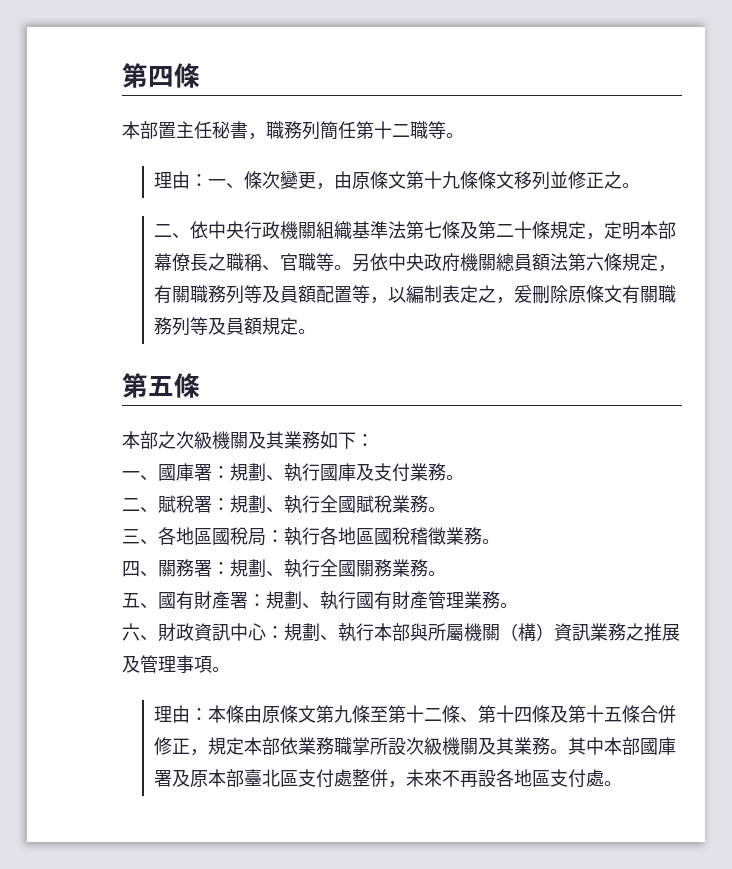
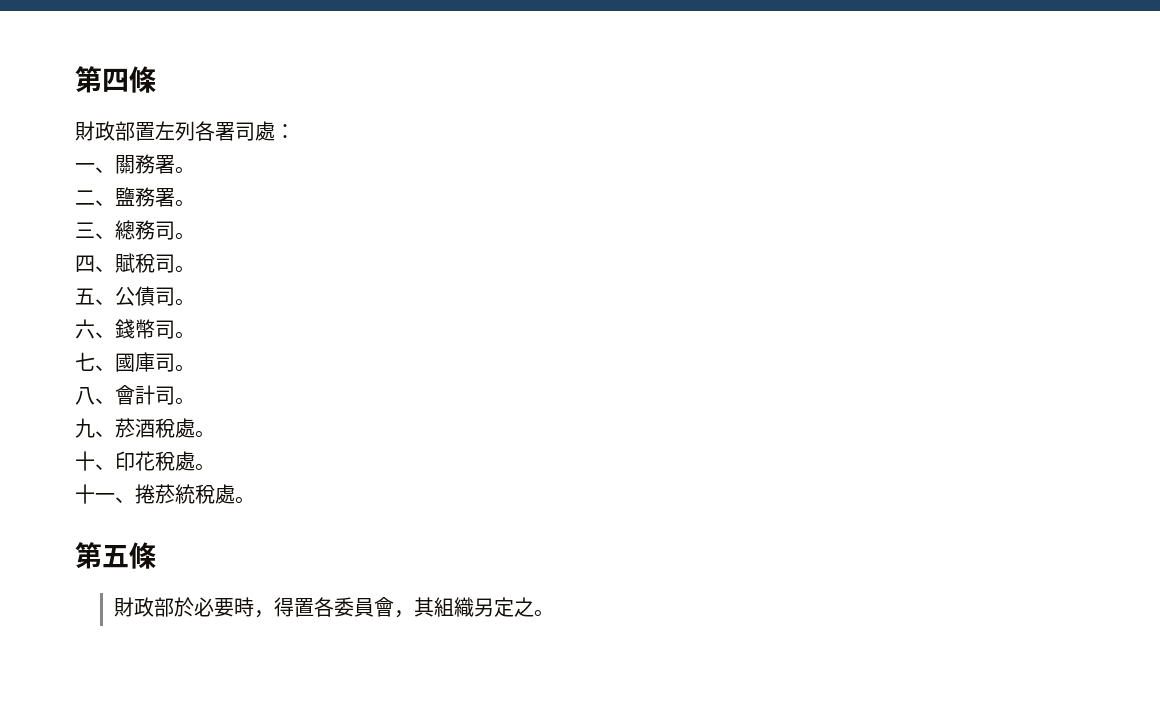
- 本部置主任秘書，職務列簡任第十二職等。
- 理由：一、條次變更，由原條文第十九條條文移列並修正之。
- 二、依中央行政機關組織基準法第七條及第二十條規定，定明本部幕僚長之職稱、官職等。另依中央政府機關總員額法第六條規定，有關職務列等及員額配置等，以編制表定之，爰刪除原條文有關職務列等及員額規定。
+ 財政部置左列各署司處：
+ 一、關務署。
+ 二、鹽務署。
+ 三、總務司。
+ 四、賦稅司。
+ 五、公債司。
+ 六、錢幣司。
+ 七、國庫司。
+ 八、會計司。
+ 九、菸酒稅處。
+ 十、印花稅處。
+ 十一、捲菸統稅處。
  第五條
- 本部之次級機關及其業務如下：
- 一、國庫署：規劃、執行國庫及支付業務。
- 二、賦稅署：規劃、執行全國賦稅業務。
- 三、各地區國稅局：執行各地區國稅稽徵業務。
- 四、關務署：規劃、執行全國關務業務。
- 五、國有財產署：規劃、執行國有財產管理業務。
- 六、財政資訊中心：規劃、執行本部與所屬機關（構）資訊業務之推展及管理事項。
- 理由：本條由原條文第九條至第十二條、第十四條及第十五條合併修正，規定本部依業務職掌所設次級機關及其業務。其中本部國庫署及原本部臺北區支付處整併，未來不再設各地區支付處。
+ 財政部於必要時，得置各委員會，其組織另定之。

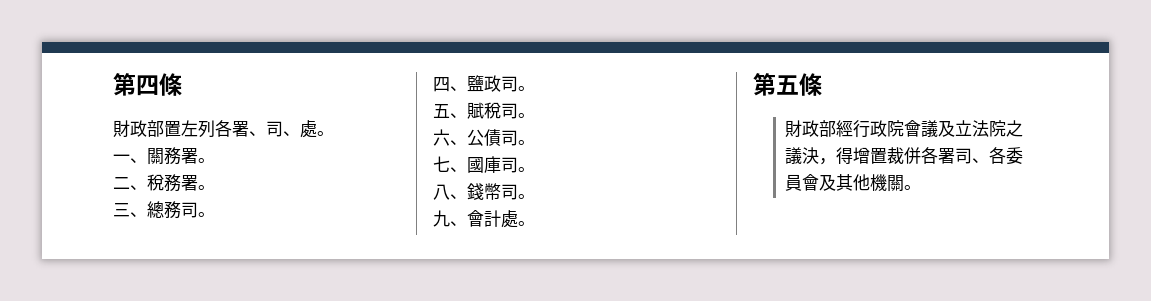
- 財政部置左列各署司處：
+ 財政部置左列各署、司、處。
- 二、鹽務署。
+ 二、稅務署。
- 四、賦稅司。
+ 四、鹽政司。
+ 五、賦稅司。
- 五、公債司。
+ 六、公債司。
- 六、錢幣司。
- 八、會計司。
+ 八、錢幣司。
- 九、菸酒稅處。
- 十、印花稅處。
- 十一、捲菸統稅處。
+ 九、會計處。
  第五條
- 財政部於必要時，得置各委員會，其組織另定之。
+ 財政部經行政院會議及立法院之議決，得增置裁併各署司、各委員會及其他機關。

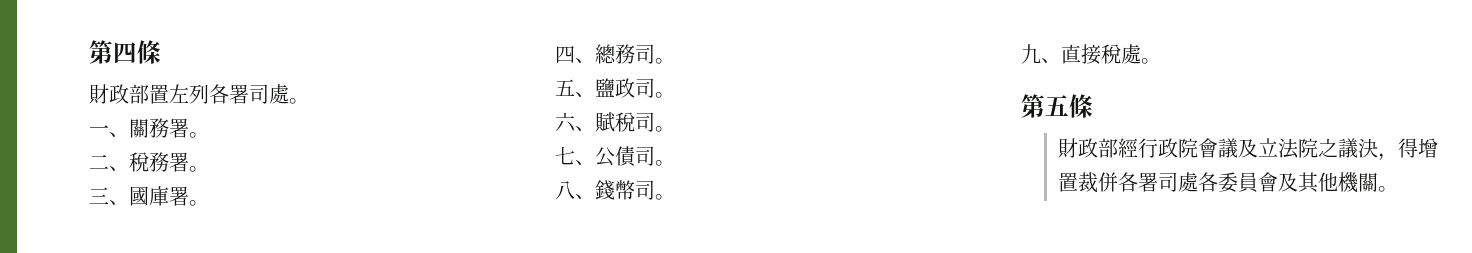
- 財政部置左列各署、司、處。
+ 財政部置左列各署司處。
- 三、總務司。
+ 三、國庫署。
+ 四、總務司。
- 四、鹽政司。
+ 五、鹽政司。
- 五、賦稅司。
+ 六、賦稅司。
- 六、公債司。
+ 七、公債司。
- 七、國庫司。
- 九、會計處。
+ 九、直接稅處。
- 財政部經行政院會議及立法院之議決，得增置裁併各署司、各委員會及其他機關。
+ 財政部經行政院會議及立法院之議決，得增置裁併各署司處各委員會及其他機關。

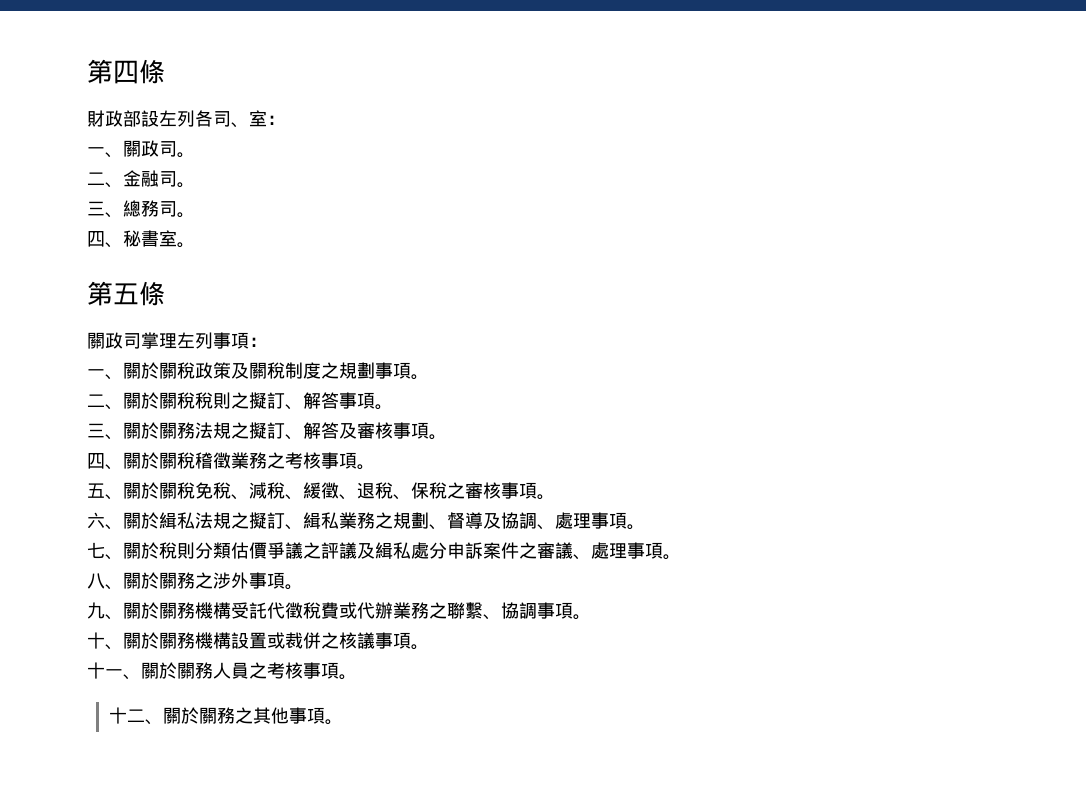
- 財政部置左列各署司處。
- 一、關務署。
- 二、稅務署。
- 三、國庫署。
- 四、總務司。
+ 財政部設左列各司、室：
+ 一、關政司。
+ 二、金融司。
+ 三、總務司。
- 五、鹽政司。
- 六、賦稅司。
- 七、公債司。
- 八、錢幣司。
- 九、直接稅處。
+ 四、秘書室。
  第五條
- 財政部經行政院會議及立法院之議決，得增置裁併各署司處各委員會及其他機關。
+ 關政司掌理左列事項：
+ 一、關於關稅政策及關稅制度之規劃事項。
+ 二、關於關稅稅則之擬訂、解答事項。
+ 三、關於關務法規之擬訂、解答及審核事項。
+ 四、關於關稅稽徵業務之考核事項。
+ 五、關於關稅免稅、減稅、緩徵、退稅、保稅之審核事項。
+ 六、關於緝私法規之擬訂、緝私業務之規劃、督導及協調、處理事項。
+ 七、關於稅則分類估價爭議之評議及緝私處分申訴案件之審議、處理事項。
+ 八、關於關務之涉外事項。
+ 九、關於關務機構受託代徵稅費或代辦業務之聯繫、協調事項。
+ 十、關於關務機構設置或裁併之核議事項。
+ 十一、關於關務人員之考核事項。
+ 十二、關於關務之其他事項。

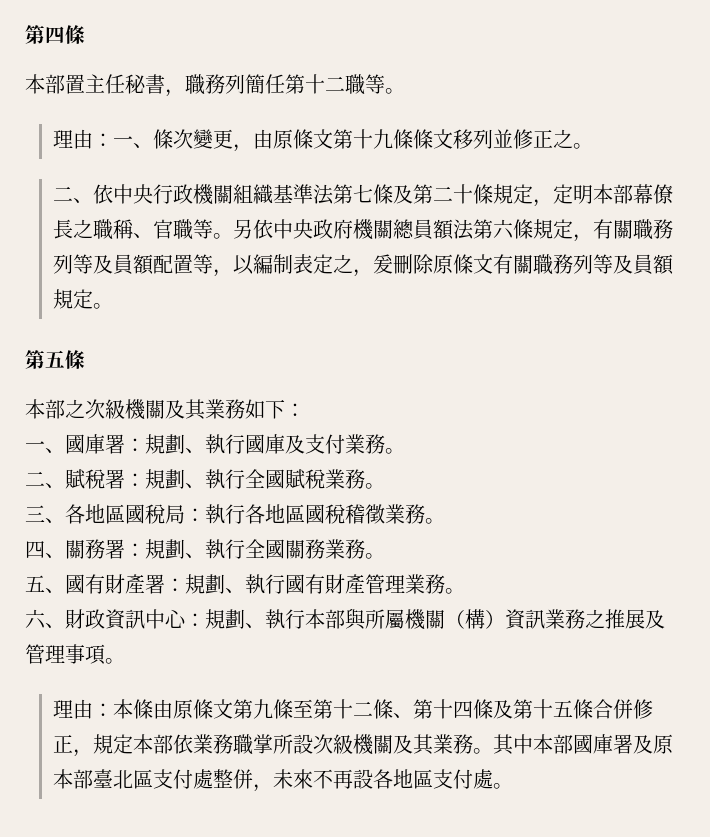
- 財政部設左列各司、室：
- 一、關政司。
- 二、金融司。
- 三、總務司。
- 四、秘書室。
+ 本部置主任秘書，職務列簡任第十二職等。
+ 理由：一、條次變更，由原條文第十九條條文移列並修正之。
+ 二、依中央行政機關組織基準法第七條及第二十條規定，定明本部幕僚長之職稱、官職等。另依中央政府機關總員額法第六條規定，有關職務列等及員額配置等，以編制表定之，爰刪除原條文有關職務列等及員額規定。
  第五條
- 關政司掌理左列事項：
- 一、關於關稅政策及關稅制度之規劃事項。
- 二、關於關稅稅則之擬訂、解答事項。
- 三、關於關務法規之擬訂、解答及審核事項。
- 四、關於關稅稽徵業務之考核事項。
- 五、關於關稅免稅、減稅、緩徵、退稅、保稅之審核事項。
- 六、關於緝私法規之擬訂、緝私業務之規劃、督導及協調、處理事項。
- 七、關於稅則分類估價爭議之評議及緝私處分申訴案件之審議、處理事項。
- 八、關於關務之涉外事項。
- 九、關於關務機構受託代徵稅費或代辦業務之聯繫、協調事項。
- 十、關於關務機構設置或裁併之核議事項。
- 十一、關於關務人員之考核事項。
- 十二、關於關務之其他事項。
+ 本部之次級機關及其業務如下：
+ 一、國庫署：規劃、執行國庫及支付業務。
+ 二、賦稅署：規劃、執行全國賦稅業務。
+ 三、各地區國稅局：執行各地區國稅稽徵業務。
+ 四、關務署：規劃、執行全國關務業務。
+ 五、國有財產署：規劃、執行國有財產管理業務。
+ 六、財政資訊中心：規劃、執行本部與所屬機關（構）資訊業務之推展及管理事項。
+ 理由：本條由原條文第九條至第十二條、第十四條及第十五條合併修正，規定本部依業務職掌所設次級機關及其業務。其中本部國庫署及原本部臺北區支付處整併，未來不再設各地區支付處。

